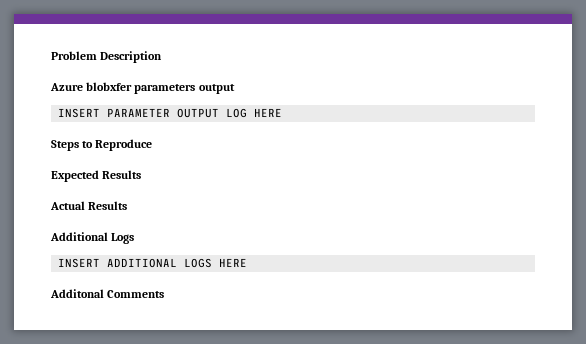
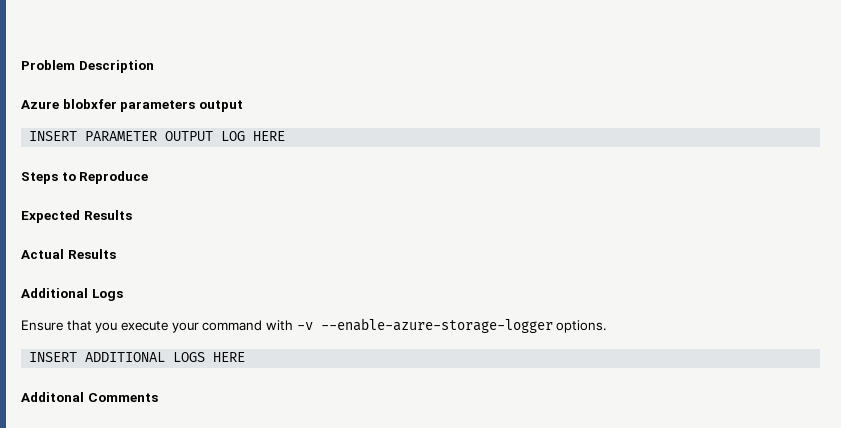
+ Ensure that you execute your command with -v --enable-azure-storage-logger options.

